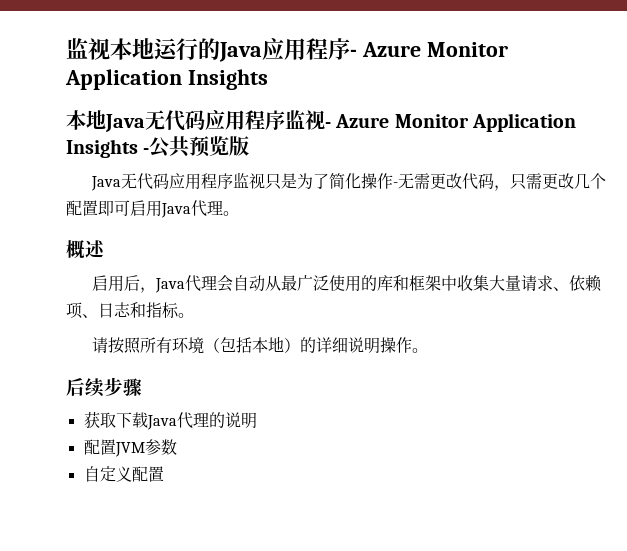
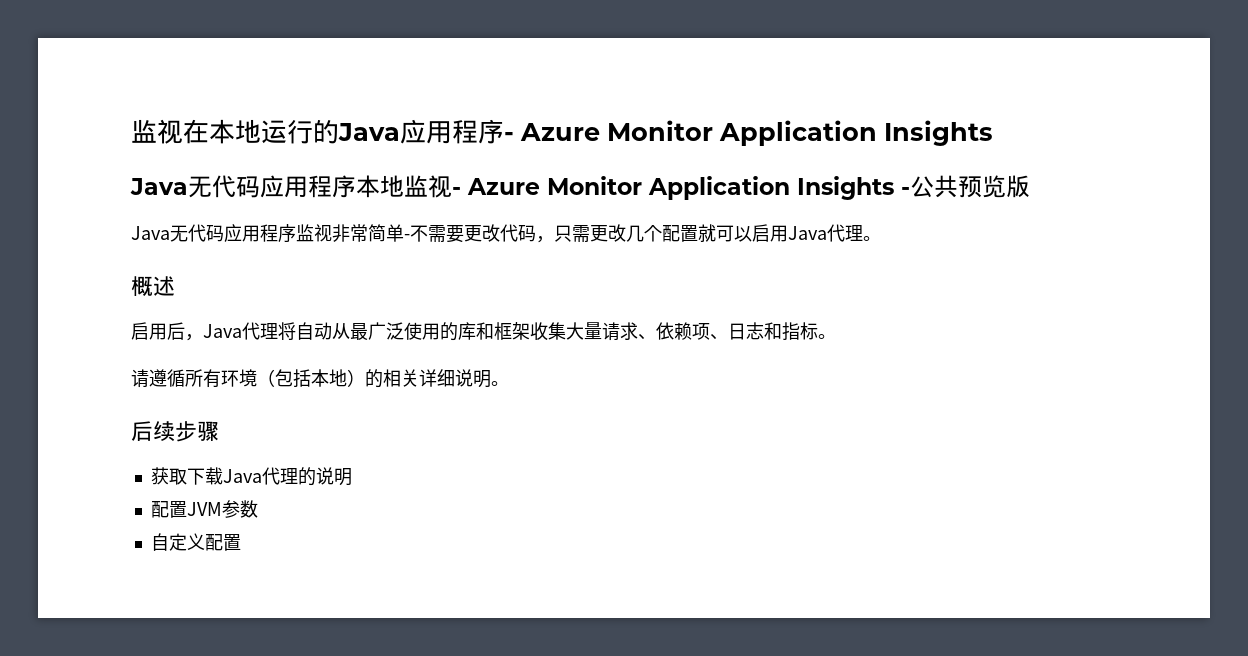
- 监视本地运行的Java应用程序- Azure Monitor Application Insights
+ 监视在本地运行的Java应用程序- Azure Monitor Application Insights
- 本地Java无代码应用程序监视- Azure Monitor Application Insights -公共预览版
+ Java无代码应用程序本地监视- Azure Monitor Application Insights -公共预览版
- Java无代码应用程序监视只是为了简化操作-无需更改代码，只需更改几个配置即可启用Java代理。
+ Java无代码应用程序监视非常简单-不需要更改代码，只需更改几个配置就可以启用Java代理。
- 启用后，Java代理会自动从最广泛使用的库和框架中收集大量请求、依赖项、日志和指标。
+ 启用后，Java代理将自动从最广泛使用的库和框架收集大量请求、依赖项、日志和指标。
- 请按照所有环境（包括本地）的详细说明操作。
+ 请遵循所有环境（包括本地）的相关详细说明。

